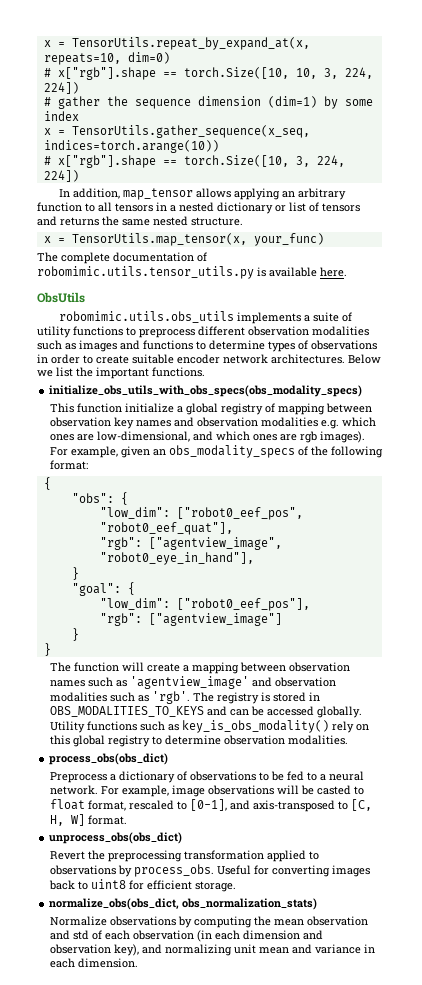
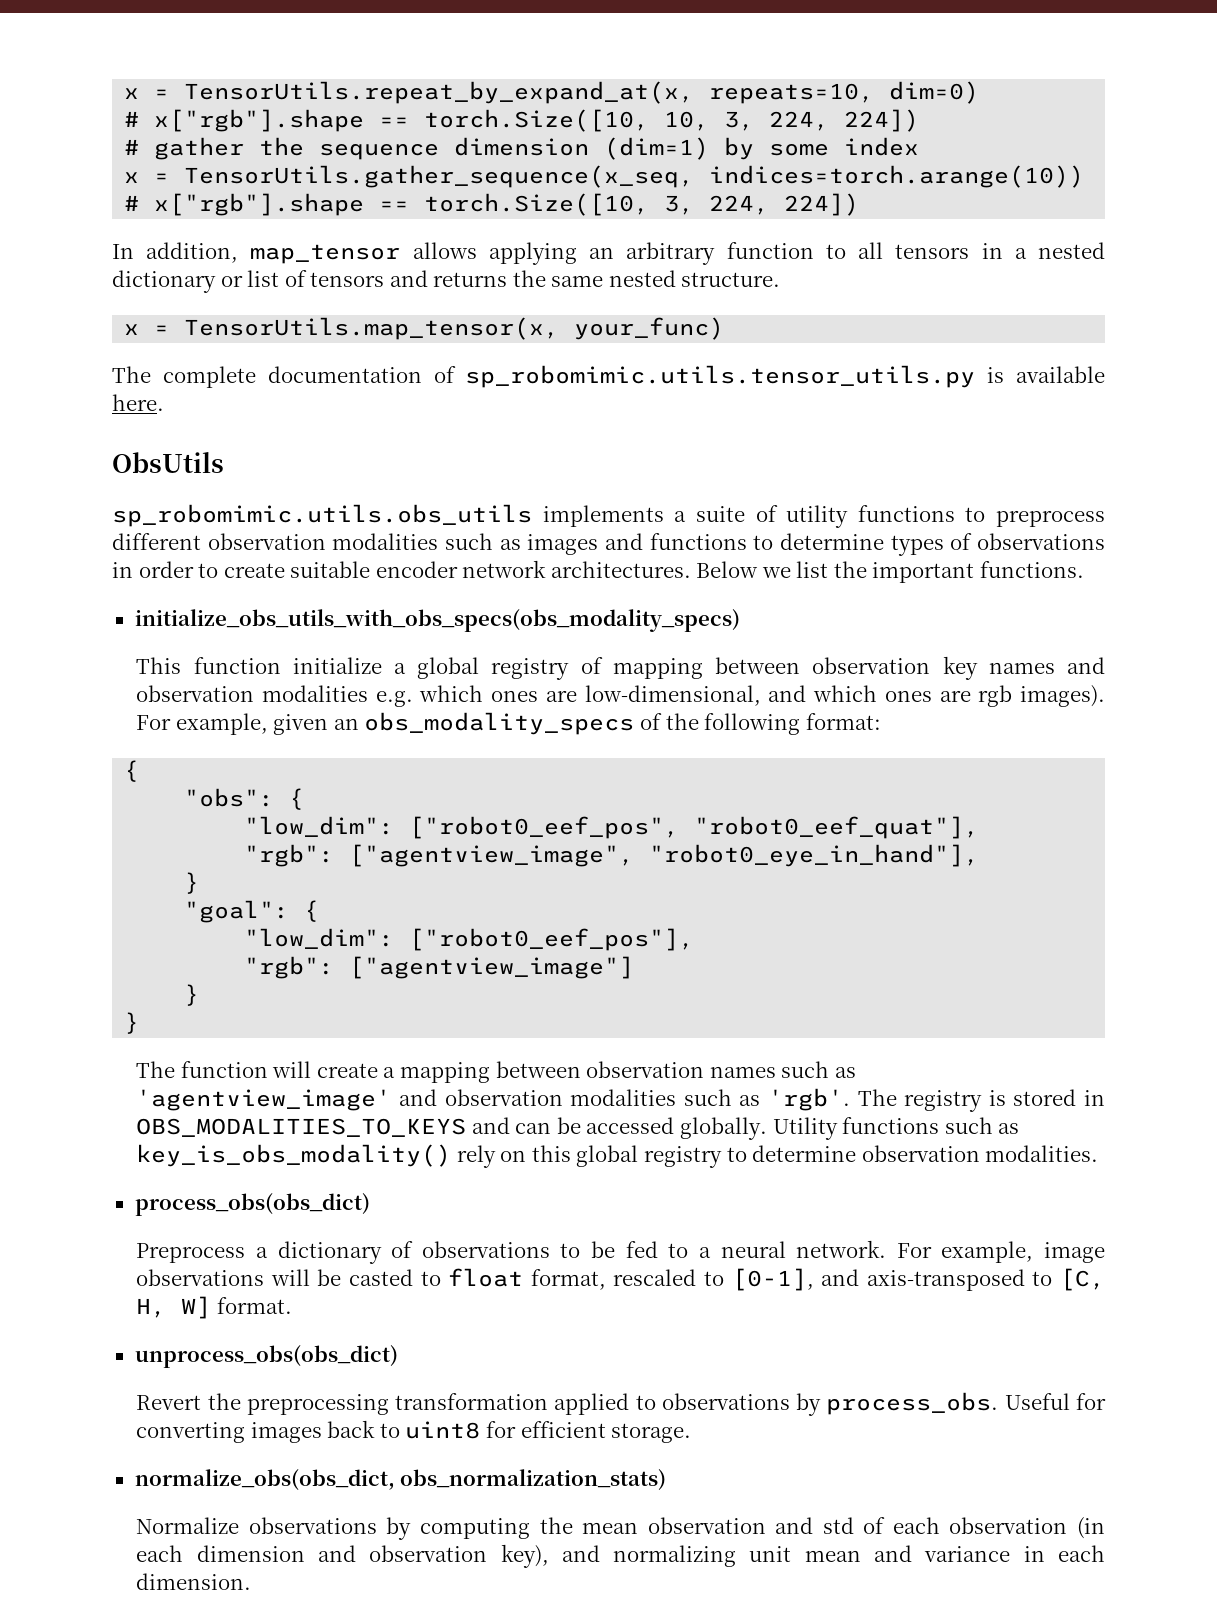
- The complete documentation of robomimic.utils.tensor_utils.py is available here.
+ The complete documentation of sp_robomimic.utils.tensor_utils.py is available here.
- robomimic.utils.obs_utils implements a suite of utility functions to preprocess different observation modalities such as images and functions to determine types of observations in order to create suitable encoder network architectures.
+ sp_robomimic.utils.obs_utils implements a suite of utility functions to preprocess different observation modalities such as images and functions to determine types of observations in order to create suitable encoder network architectures.

